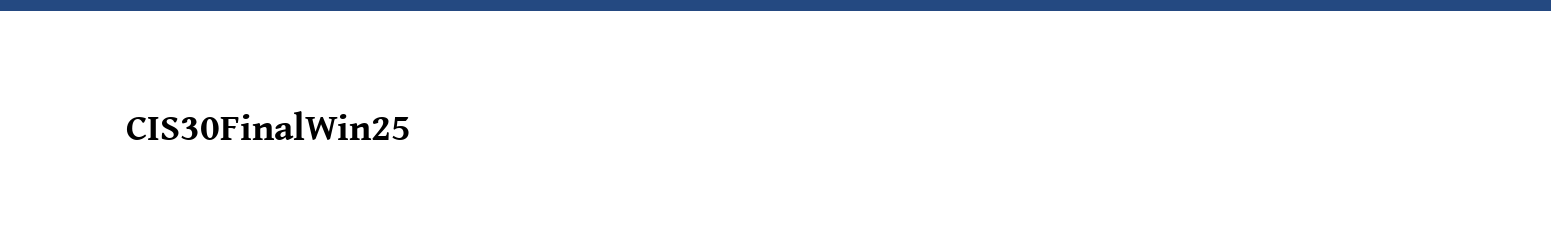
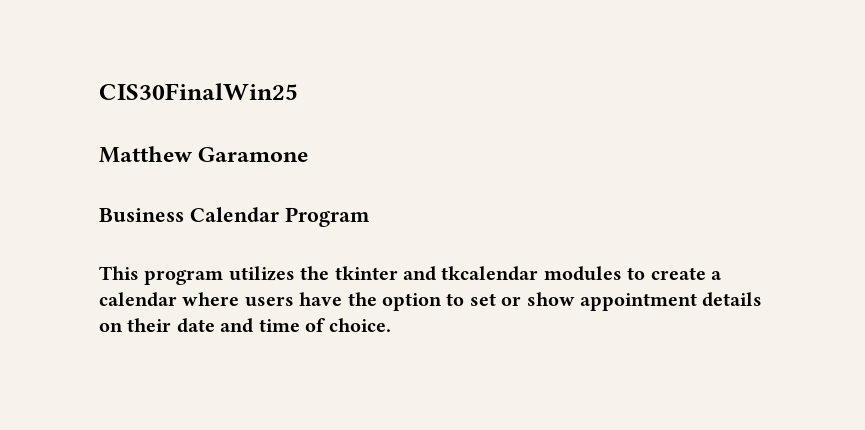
+ Matthew Garamone
+ Business Calendar Program
+ This program utilizes the tkinter and tkcalendar modules to create a calendar where users have the option to set or show appointment details on their date and time of choice.

